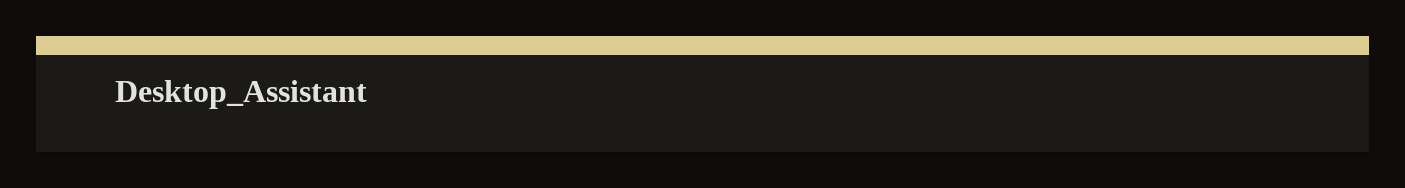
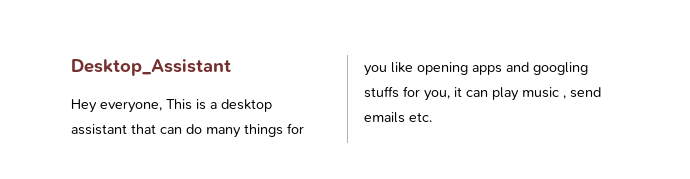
+ Hey everyone, This is a desktop assistant that can do many things for you like opening apps and googling stuffs for you, it can play music , send emails etc.

